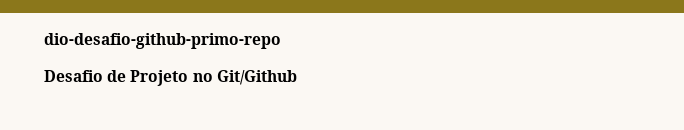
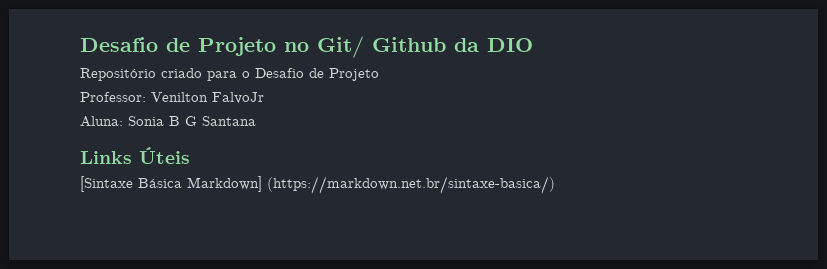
- dio-desafio-github-primo-repo
- Desafio de Projeto no Git/Github
+ Desafio de Projeto no Git/ Github da DIO
+ Repositório criado para o Desafio de Projeto
+ Professor: Venilton FalvoJr
+ Aluna: Sonia B G Santana
+ Links Úteis
+ [Sintaxe Básica Markdown] (https://markdown.net.br/sintaxe-basica/)

